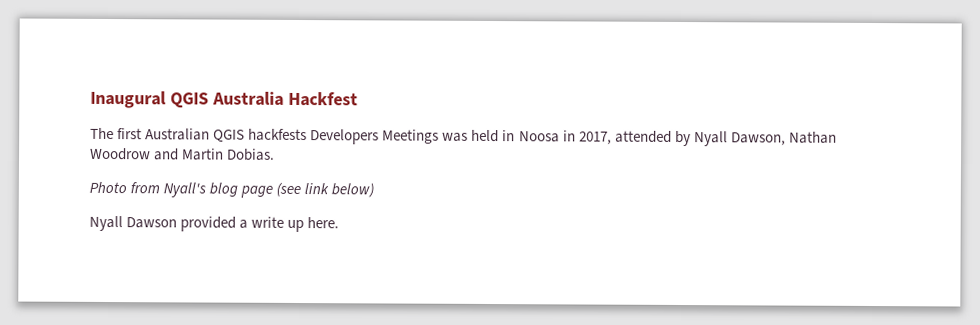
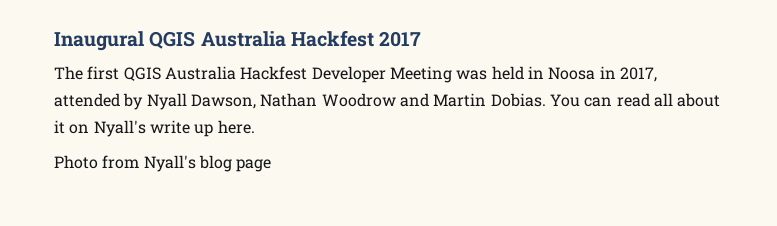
- Inaugural QGIS Australia Hackfest
+ Inaugural QGIS Australia Hackfest 2017
- The first Australian QGIS hackfests Developers Meetings was held in Noosa in 2017, attended by Nyall Dawson, Nathan Woodrow and Martin Dobias.
+ The first QGIS Australia Hackfest Developer Meeting was held in Noosa in 2017, attended by Nyall Dawson, Nathan Woodrow and Martin Dobias. You can read all about it on Nyall's write up here.
- Photo from Nyall's blog page (see link below)
- Nyall Dawson provided a write up here.
+ Photo from Nyall's blog page

